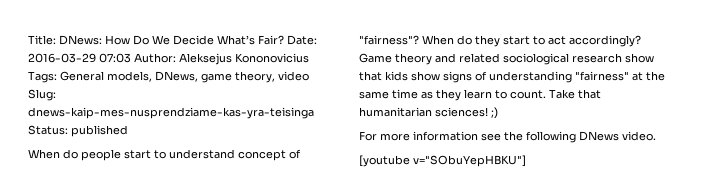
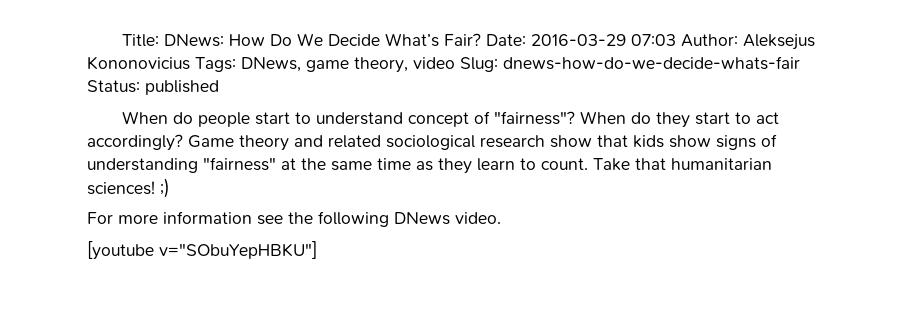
- Date: 2016-03-29 07:03 Author: Aleksejus Kononovicius Tags: General models, DNews, game theory, video Slug: dnews-kaip-mes-nusprendziame-kas-yra-teisinga Status: published
+ Date: 2016-03-29 07:03 Author: Aleksejus Kononovicius Tags: DNews, game theory, video Slug: dnews-how-do-we-decide-whats-fair Status: published

